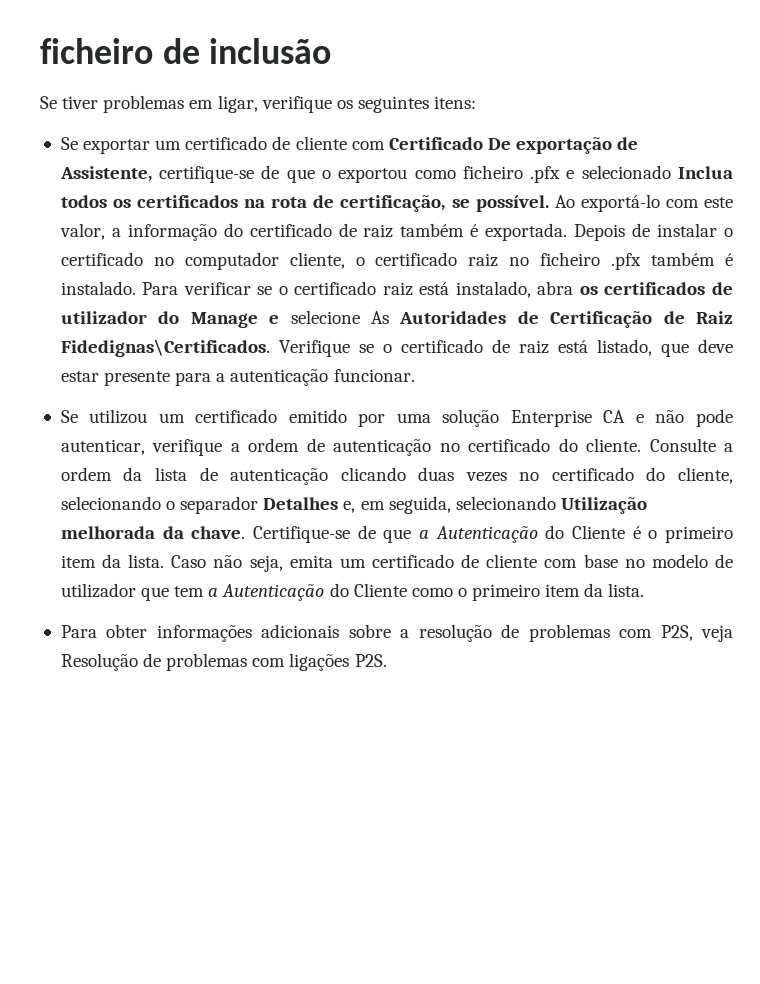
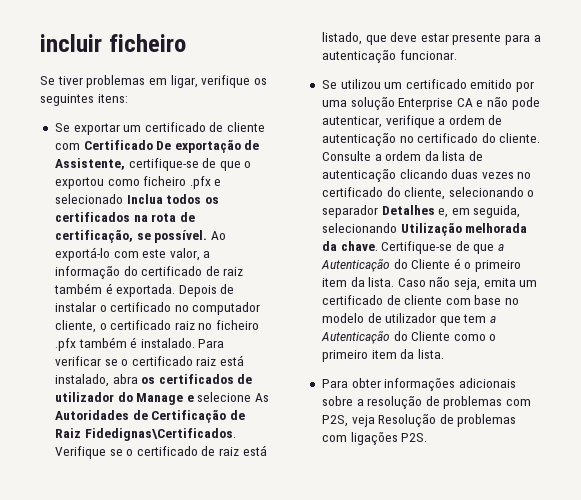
- ficheiro de inclusão
+ incluir ficheiro

